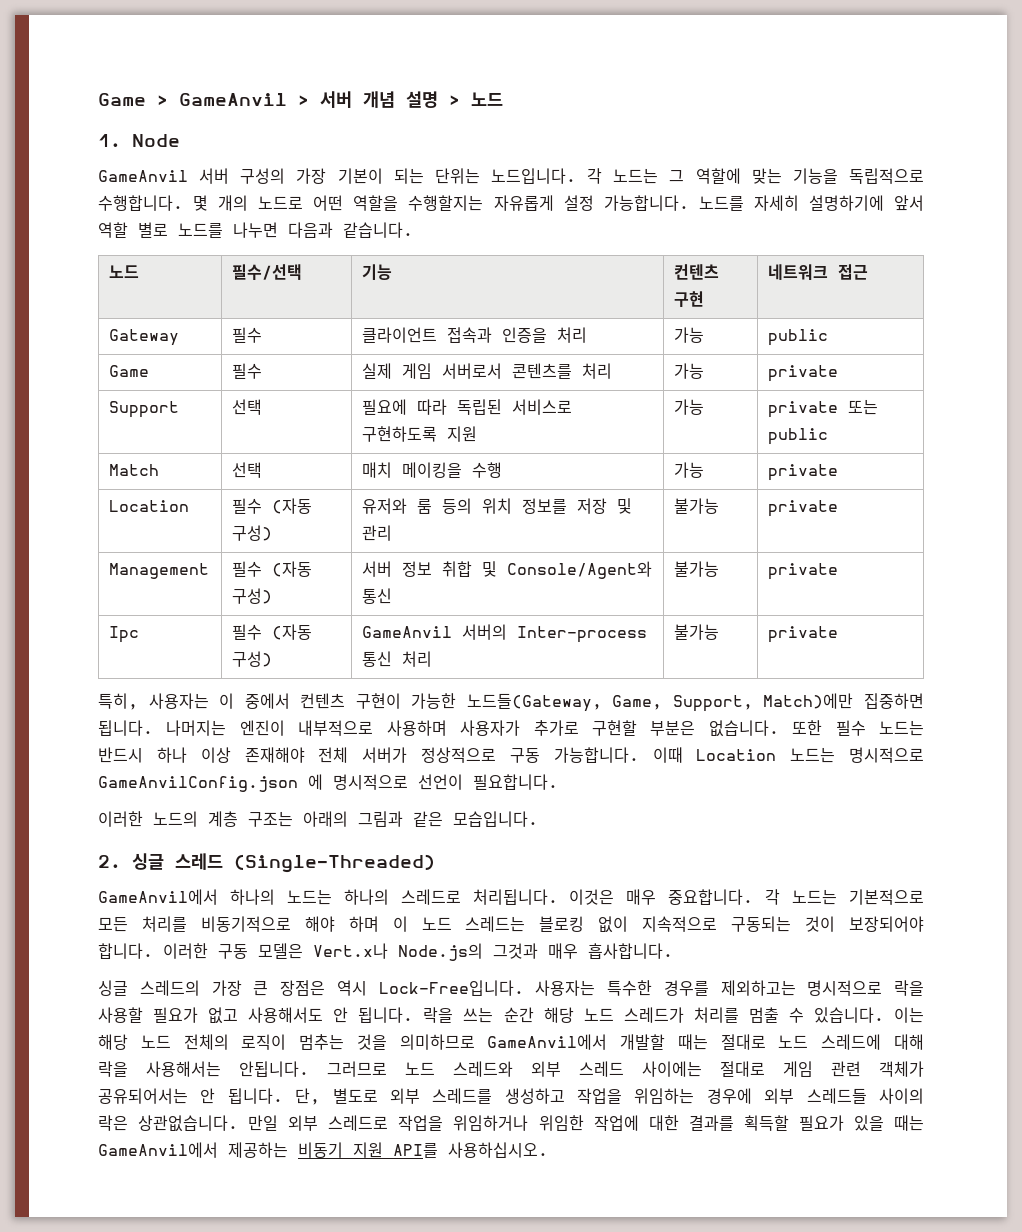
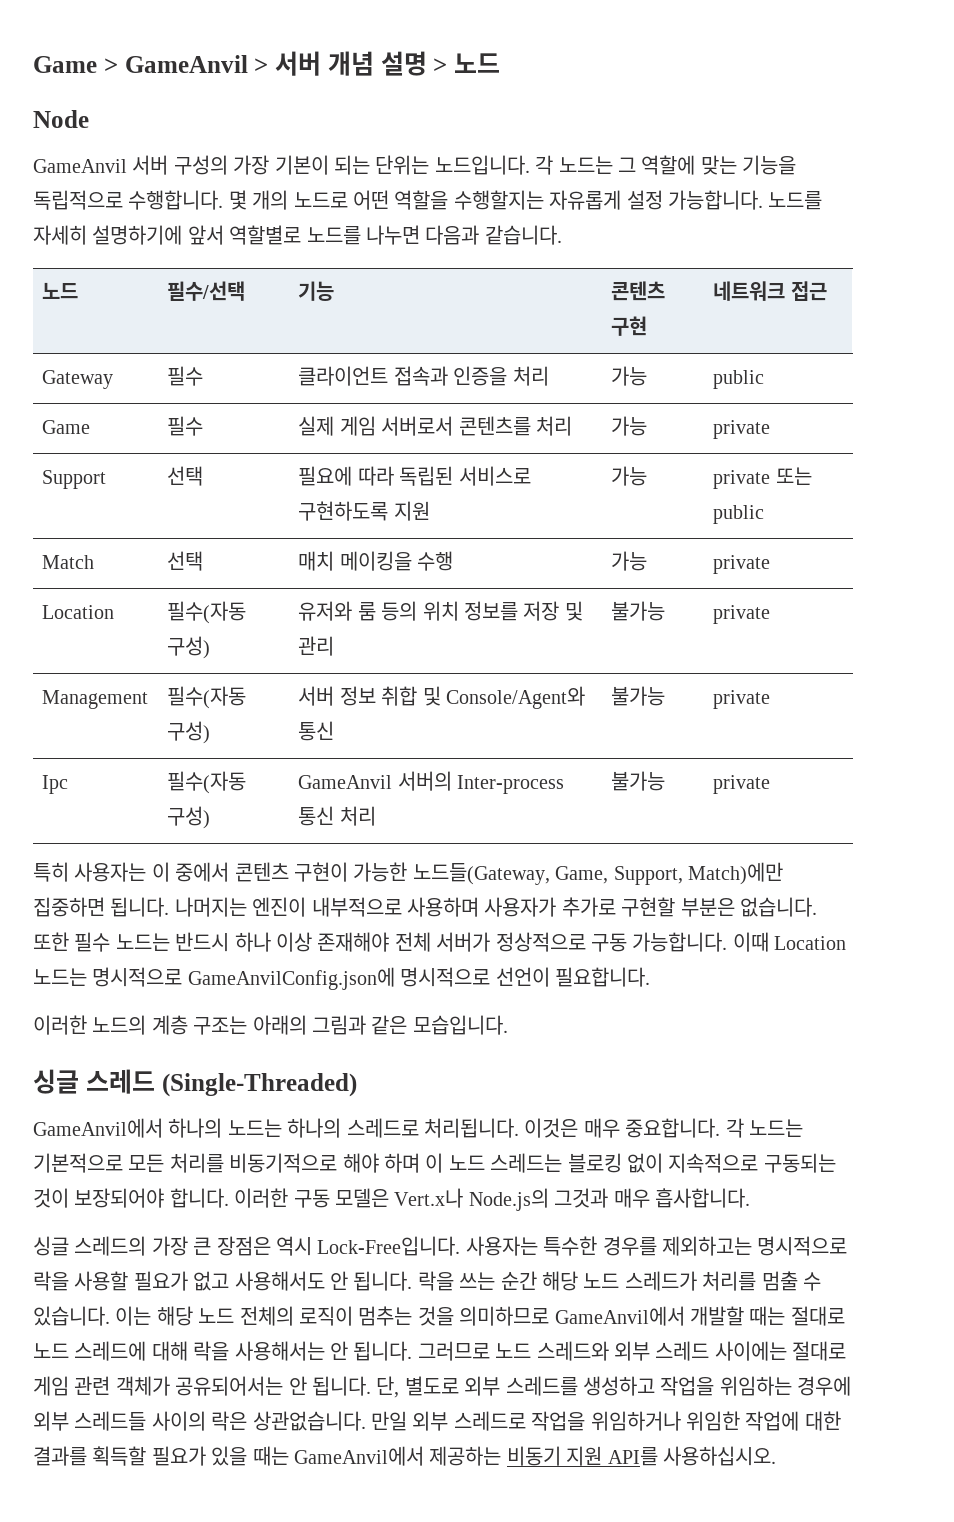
- 1. Node
+ Node
- 노드를 자세히 설명하기에 앞서 역할 별로 노드를 나누면 다음과 같습니다.
+ 노드를 자세히 설명하기에 앞서 역할별로 노드를 나누면 다음과 같습니다.
- 노드 | 필수/선택 | 기능 | 컨텐츠 구현 | 네트워크 접근
+ 노드 | 필수/선택 | 기능 | 콘텐츠 구현 | 네트워크 접근
- Location | 필수 (자동 구성) | 유저와 룸 등의 위치 정보를 저장 및 관리 | 불가능 | private
+ Location | 필수(자동 구성) | 유저와 룸 등의 위치 정보를 저장 및 관리 | 불가능 | private
- Management | 필수 (자동 구성) | 서버 정보 취합 및 Console/Agent와 통신 | 불가능 | private
+ Management | 필수(자동 구성) | 서버 정보 취합 및 Console/Agent와 통신 | 불가능 | private
- Ipc | 필수 (자동 구성) | GameAnvil 서버의 Inter-process 통신 처리 | 불가능 | private
+ Ipc | 필수(자동 구성) | GameAnvil 서버의 Inter-process 통신 처리 | 불가능 | private
- 특히, 사용자는 이 중에서 컨텐츠 구현이 가능한 노드들(Gateway, Game, Support, Match)에만 집중하면 됩니다.
+ 특히 사용자는 이 중에서 콘텐츠 구현이 가능한 노드들(Gateway, Game, Support, Match)에만 집중하면 됩니다.
- 이때 Location 노드는 명시적으로 GameAnvilConfig.json 에 명시적으로 선언이 필요합니다.
+ 이때 Location 노드는 명시적으로 GameAnvilConfig.json에 명시적으로 선언이 필요합니다.
- 2. 싱글 스레드 (Single-Threaded)
+ 싱글 스레드 (Single-Threaded)
- 이는 해당 노드 전체의 로직이 멈추는 것을 의미하므로 GameAnvil에서 개발할 때는 절대로 노드 스레드에 대해 락을 사용해서는 안됩니다.
+ 이는 해당 노드 전체의 로직이 멈추는 것을 의미하므로 GameAnvil에서 개발할 때는 절대로 노드 스레드에 대해 락을 사용해서는 안 됩니다.

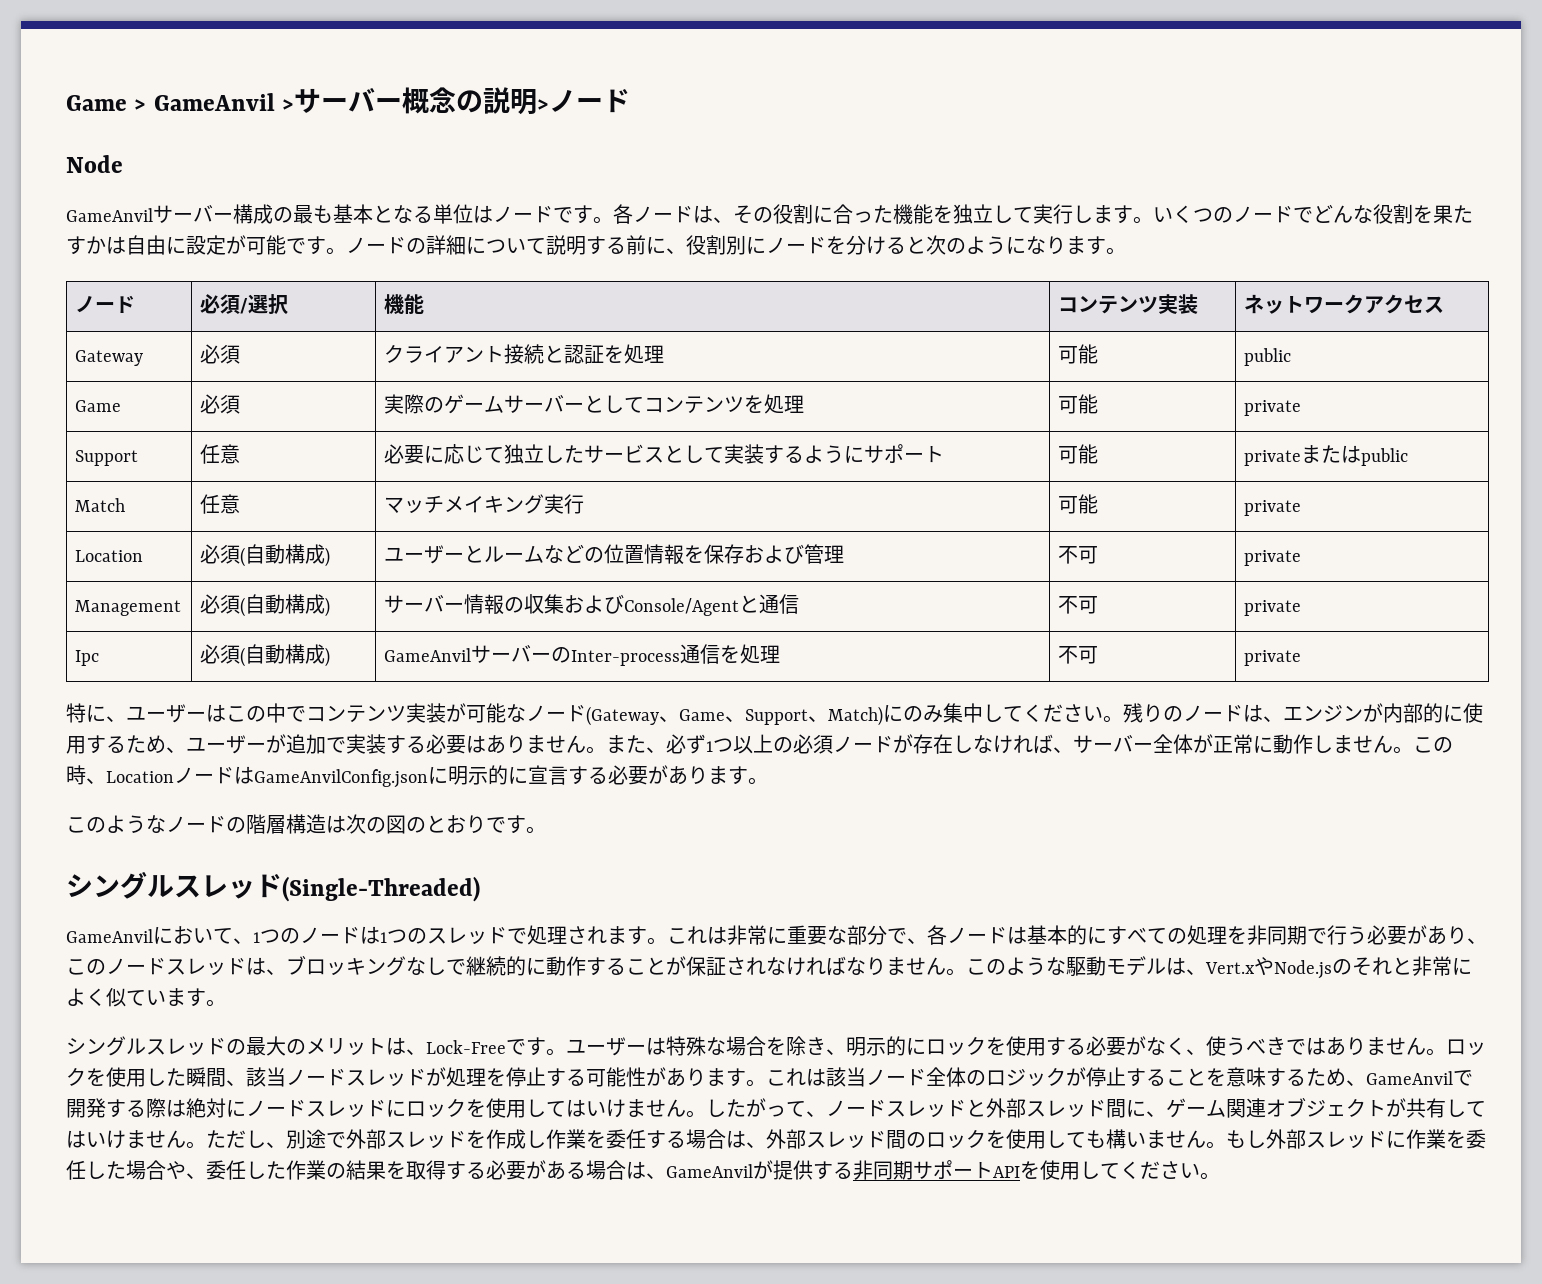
- Game > GameAnvil > 서버 개념 설명 > 노드
+ Game > GameAnvil >サーバー概念の説明>ノード
  Node
- GameAnvil 서버 구성의 가장 기본이 되는 단위는 노드입니다. 각 노드는 그 역할에 맞는 기능을 독립적으로 수행합니다. 몇 개의 노드로 어떤 역할을 수행할지는 자유롭게 설정 가능합니다. 노드를 자세히 설명하기에 앞서 역할별로 노드를 나누면 다음과 같습니다.
- 노드 | 필수/선택 | 기능 | 콘텐츠 구현 | 네트워크 접근
- Gateway | 필수 | 클라이언트 접속과 인증을 처리 | 가능 | public
- Game | 필수 | 실제 게임 서버로서 콘텐츠를 처리 | 가능 | private
- Support | 선택 | 필요에 따라 독립된 서비스로 구현하도록 지원 | 가능 | private 또는 public
+ GameAnvilサーバー構成の最も基本となる単位はノードです。各ノードは、その役割に合った機能を独立して実行します。いくつのノードでどんな役割を果たすかは自由に設定が可能です。ノードの詳細について説明する前に、役割別にノードを分けると次のようになります。
+ ノード | 必須/選択 | 機能 | コンテンツ実装 | ネットワークアクセス
+ Gateway | 必須 | クライアント接続と認証を処理 | 可能 | public
+ Game | 必須 | 実際のゲームサーバーとしてコンテンツを処理 | 可能 | private
+ Support | 任意 | 必要に応じて独立したサービスとして実装するようにサポート | 可能 | privateまたはpublic
- Match | 선택 | 매치 메이킹을 수행 | 가능 | private
- Location | 필수(자동 구성) | 유저와 룸 등의 위치 정보를 저장 및 관리 | 불가능 | private
- Management | 필수(자동 구성) | 서버 정보 취합 및 Console/Agent와 통신 | 불가능 | private
- Ipc | 필수(자동 구성) | GameAnvil 서버의 Inter-process 통신 처리 | 불가능 | private
- 특히 사용자는 이 중에서 콘텐츠 구현이 가능한 노드들(Gateway, Game, Support, Match)에만 집중하면 됩니다. 나머지는 엔진이 내부적으로 사용하며 사용자가 추가로 구현할 부분은 없습니다. 또한 필수 노드는 반드시 하나 이상 존재해야 전체 서버가 정상적으로 구동 가능합니다. 이때 Location 노드는 명시적으로 GameAnvilConfig.json에 명시적으로 선언이 필요합니다.
- 이러한 노드의 계층 구조는 아래의 그림과 같은 모습입니다.
- 싱글 스레드 (Single-Threaded)
- GameAnvil에서 하나의 노드는 하나의 스레드로 처리됩니다. 이것은 매우 중요합니다. 각 노드는 기본적으로 모든 처리를 비동기적으로 해야 하며 이 노드 스레드는 블로킹 없이 지속적으로 구동되는 것이 보장되어야 합니다. 이러한 구동 모델은 Vert.x나 Node.js의 그것과 매우 흡사합니다.
- 싱글 스레드의 가장 큰 장점은 역시 Lock-Free입니다. 사용자는 특수한 경우를 제외하고는 명시적으로 락을 사용할 필요가 없고 사용해서도 안 됩니다. 락을 쓰는 순간 해당 노드 스레드가 처리를 멈출 수 있습니다. 이는 해당 노드 전체의 로직이 멈추는 것을 의미하므로 GameAnvil에서 개발할 때는 절대로 노드 스레드에 대해 락을 사용해서는 안 됩니다. 그러므로 노드 스레드와 외부 스레드 사이에는 절대로 게임 관련 객체가 공유되어서는 안 됩니다. 단, 별도로 외부 스레드를 생성하고 작업을 위임하는 경우에 외부 스레드들 사이의 락은 상관없습니다. 만일 외부 스레드로 작업을 위임하거나 위임한 작업에 대한 결과를 획득할 필요가 있을 때는 GameAnvil에서 제공하는 비동기 지원 API를 사용하십시오.
+ Match | 任意 | マッチメイキング実行 | 可能 | private
+ Location | 必須(自動構成) | ユーザーとルームなどの位置情報を保存および管理 | 不可 | private
+ Management | 必須(自動構成) | サーバー情報の収集およびConsole/Agentと通信 | 不可 | private
+ Ipc | 必須(自動構成) | GameAnvilサーバーのInter-process通信を処理 | 不可 | private
+ 特に、ユーザーはこの中でコンテンツ実装が可能なノード(Gateway、Game、Support、Match)にのみ集中してください。残りのノードは、エンジンが内部的に使用するため、ユーザーが追加で実装する必要はありません。また、必ず1つ以上の必須ノードが存在しなければ、サーバー全体が正常に動作しません。この時、LocationノードはGameAnvilConfig.jsonに明示的に宣言する必要があります。
+ このようなノードの階層構造は次の図のとおりです。
+ シングルスレッド(Single-Threaded)
+ GameAnvilにおいて、1つのノードは1つのスレッドで処理されます。これは非常に重要な部分で、各ノードは基本的にすべての処理を非同期で行う必要があり、このノードスレッドは、ブロッキングなしで継続的に動作することが保証されなければなりません。このような駆動モデルは、Vert.xやNode.jsのそれと非常によく似ています。
+ シングルスレッドの最大のメリットは、Lock-Freeです。ユーザーは特殊な場合を除き、明示的にロックを使用する必要がなく、使うべきではありません。ロックを使用した瞬間、該当ノードスレッドが処理を停止する可能性があります。これは該当ノード全体のロジックが停止することを意味するため、GameAnvilで開発する際は絶対にノードスレッドにロックを使用してはいけません。したがって、ノードスレッドと外部スレッド間に、ゲーム関連オブジェクトが共有してはいけません。ただし、別途で外部スレッドを作成し作業を委任する場合は、外部スレッド間のロックを使用しても構いません。もし外部スレッドに作業を委任した場合や、委任した作業の結果を取得する必要がある場合は、GameAnvilが提供する非同期サポートAPIを使用してください。

